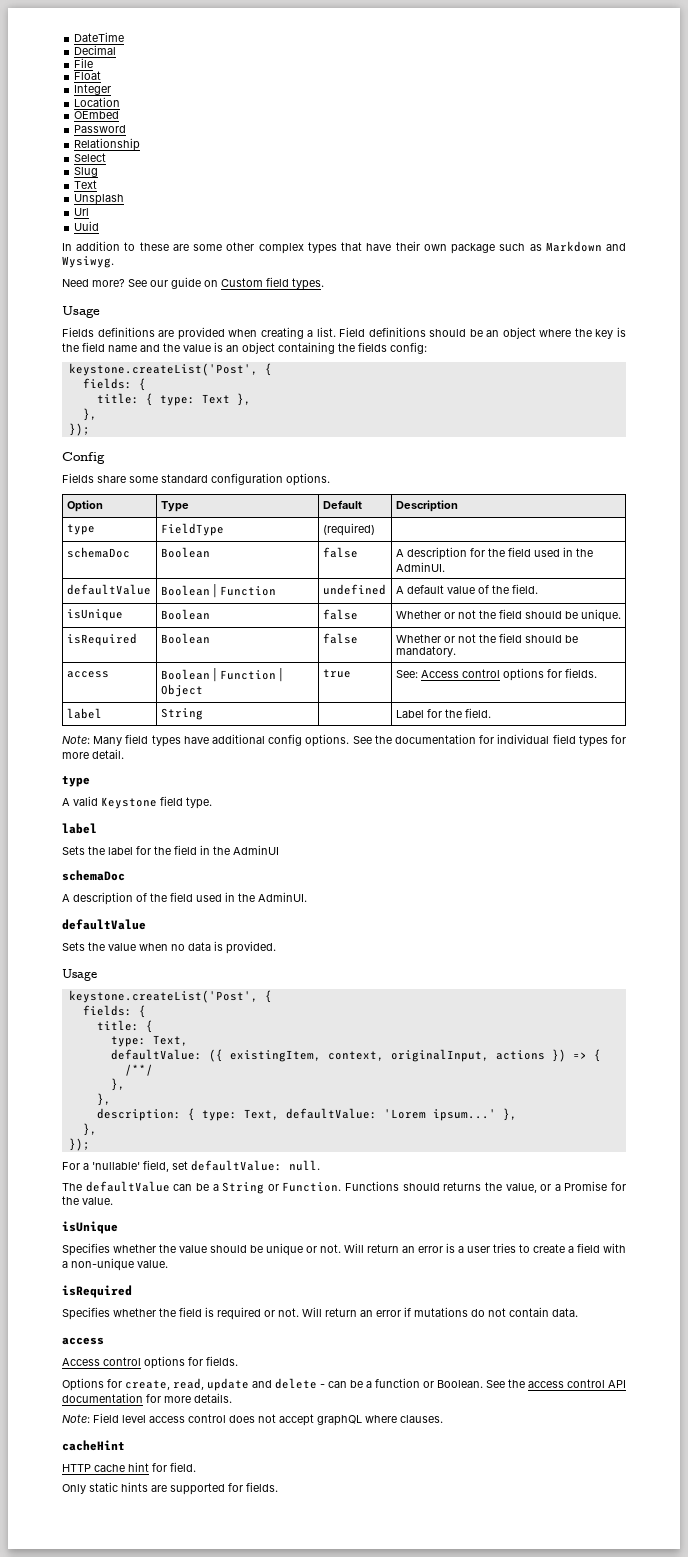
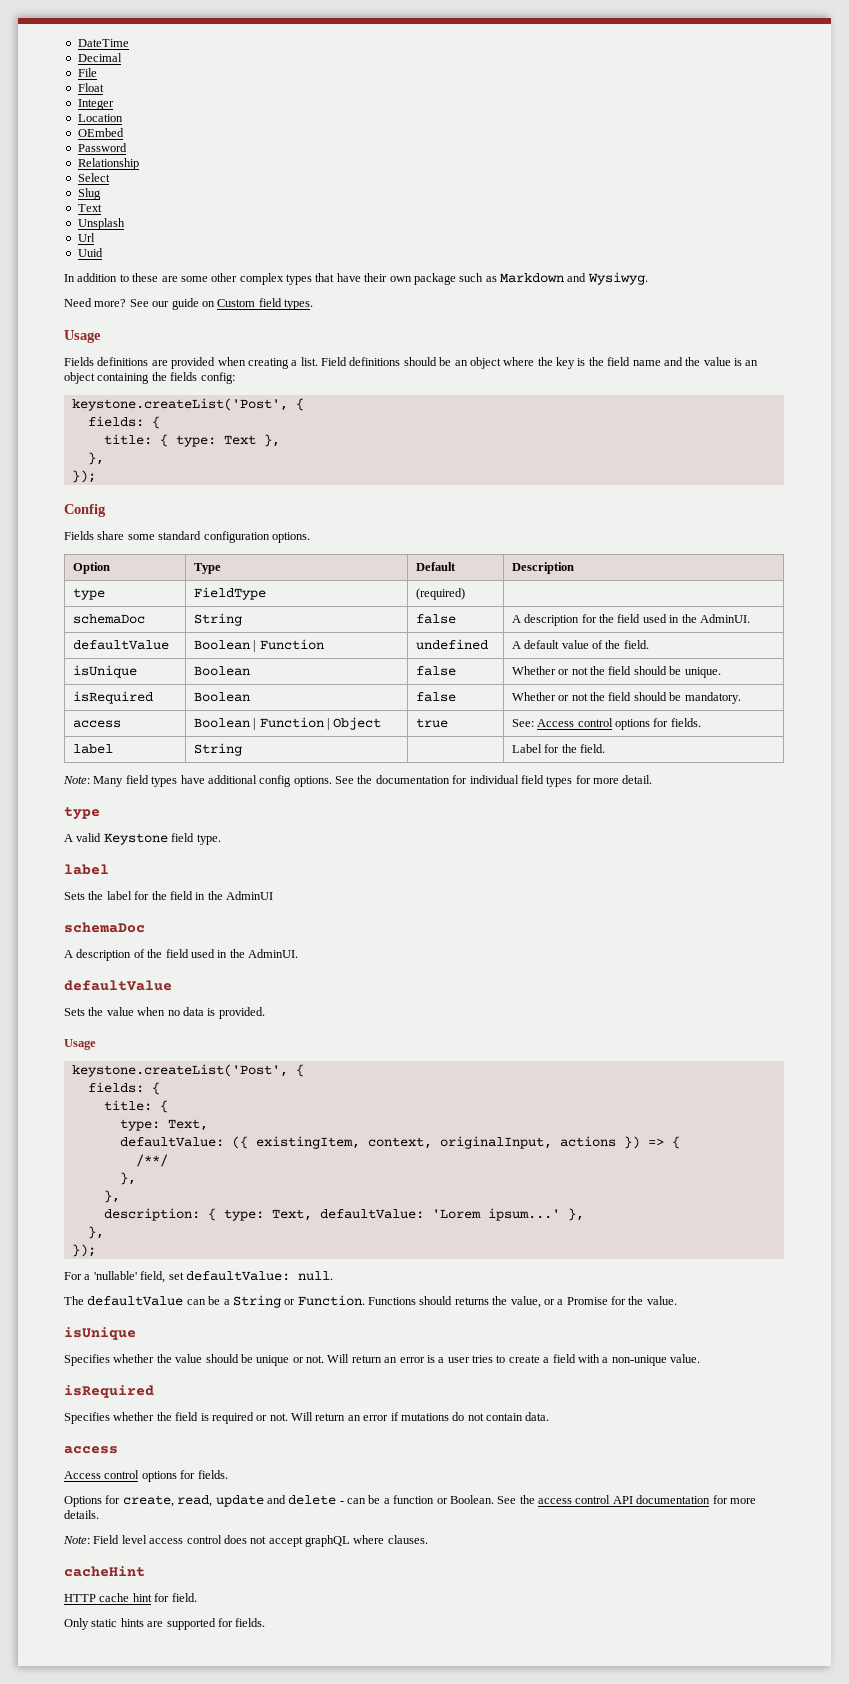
- schemaDoc | Boolean | false | A description for the field used in the AdminUI.
+ schemaDoc | String | false | A description for the field used in the AdminUI.

